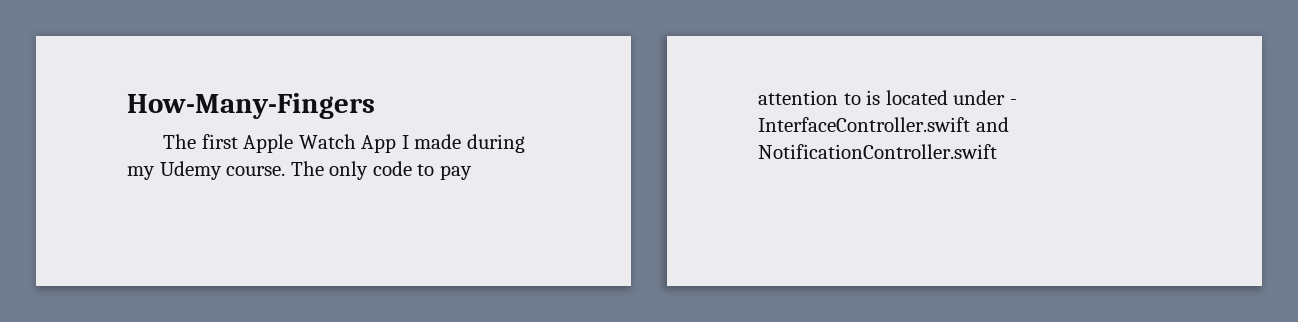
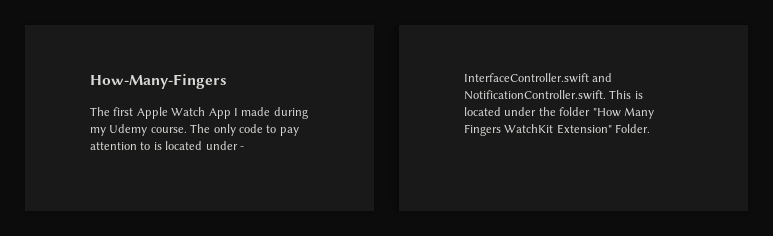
- The only code to pay attention to is located under - InterfaceController.swift and NotificationController.swift
+ The only code to pay attention to is located under - InterfaceController.swift and NotificationController.swift. This is located under the folder "How Many Fingers WatchKit Extension" Folder.

